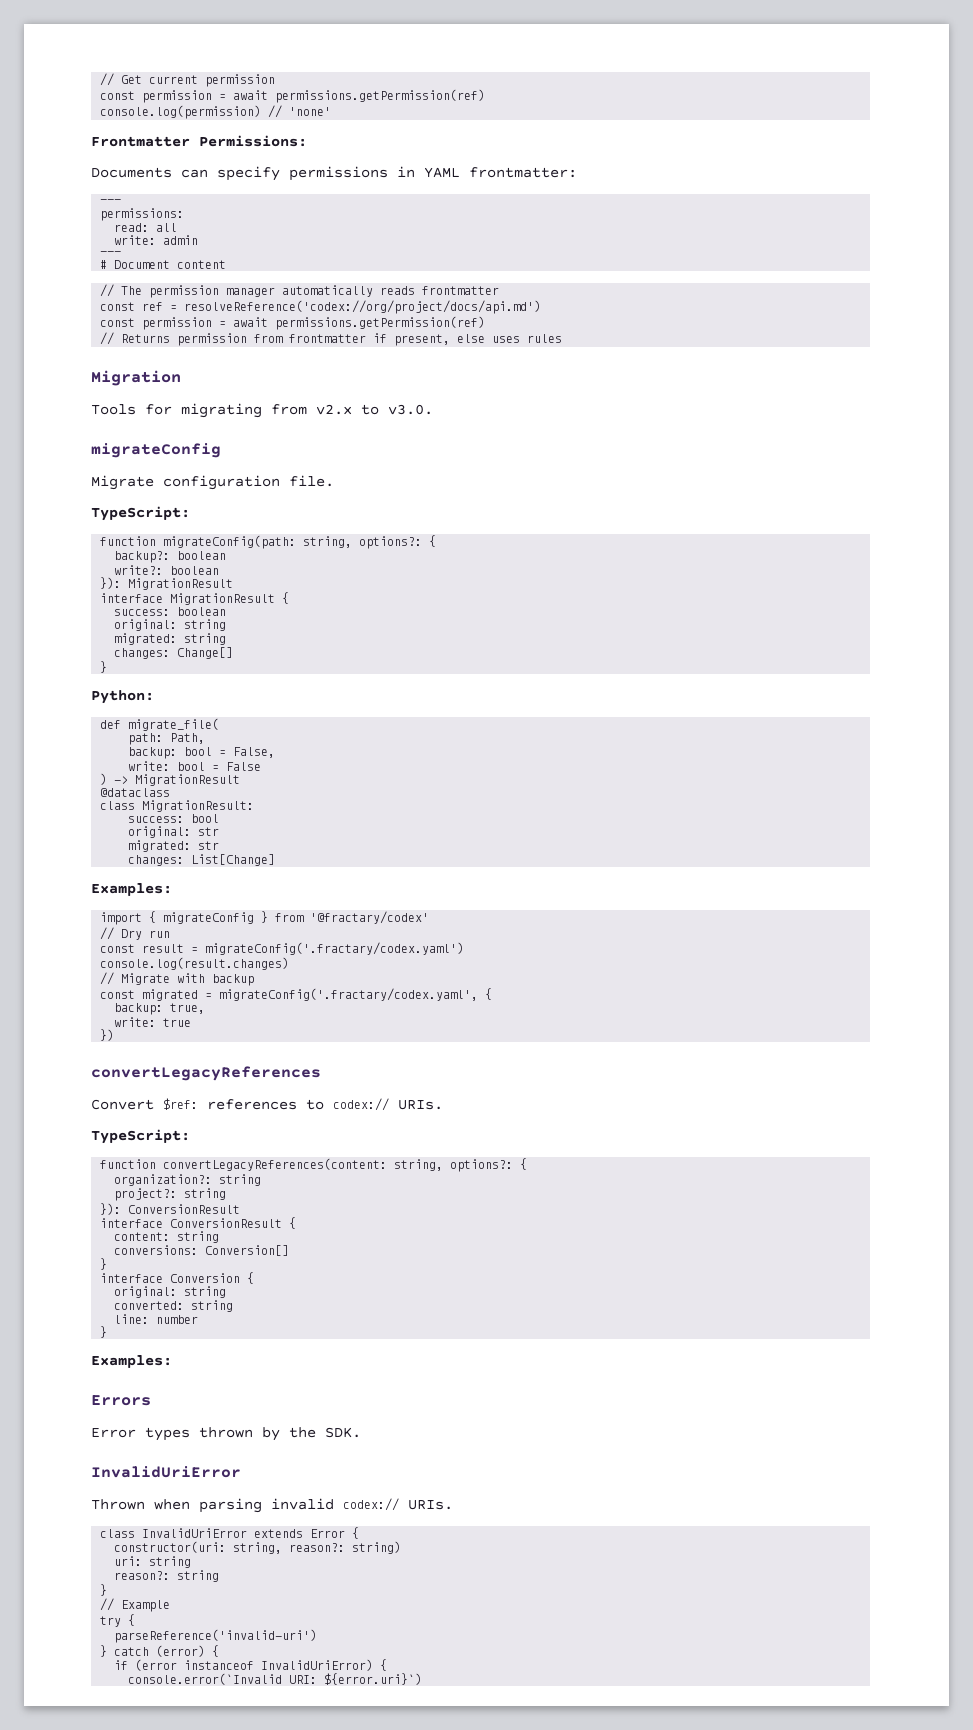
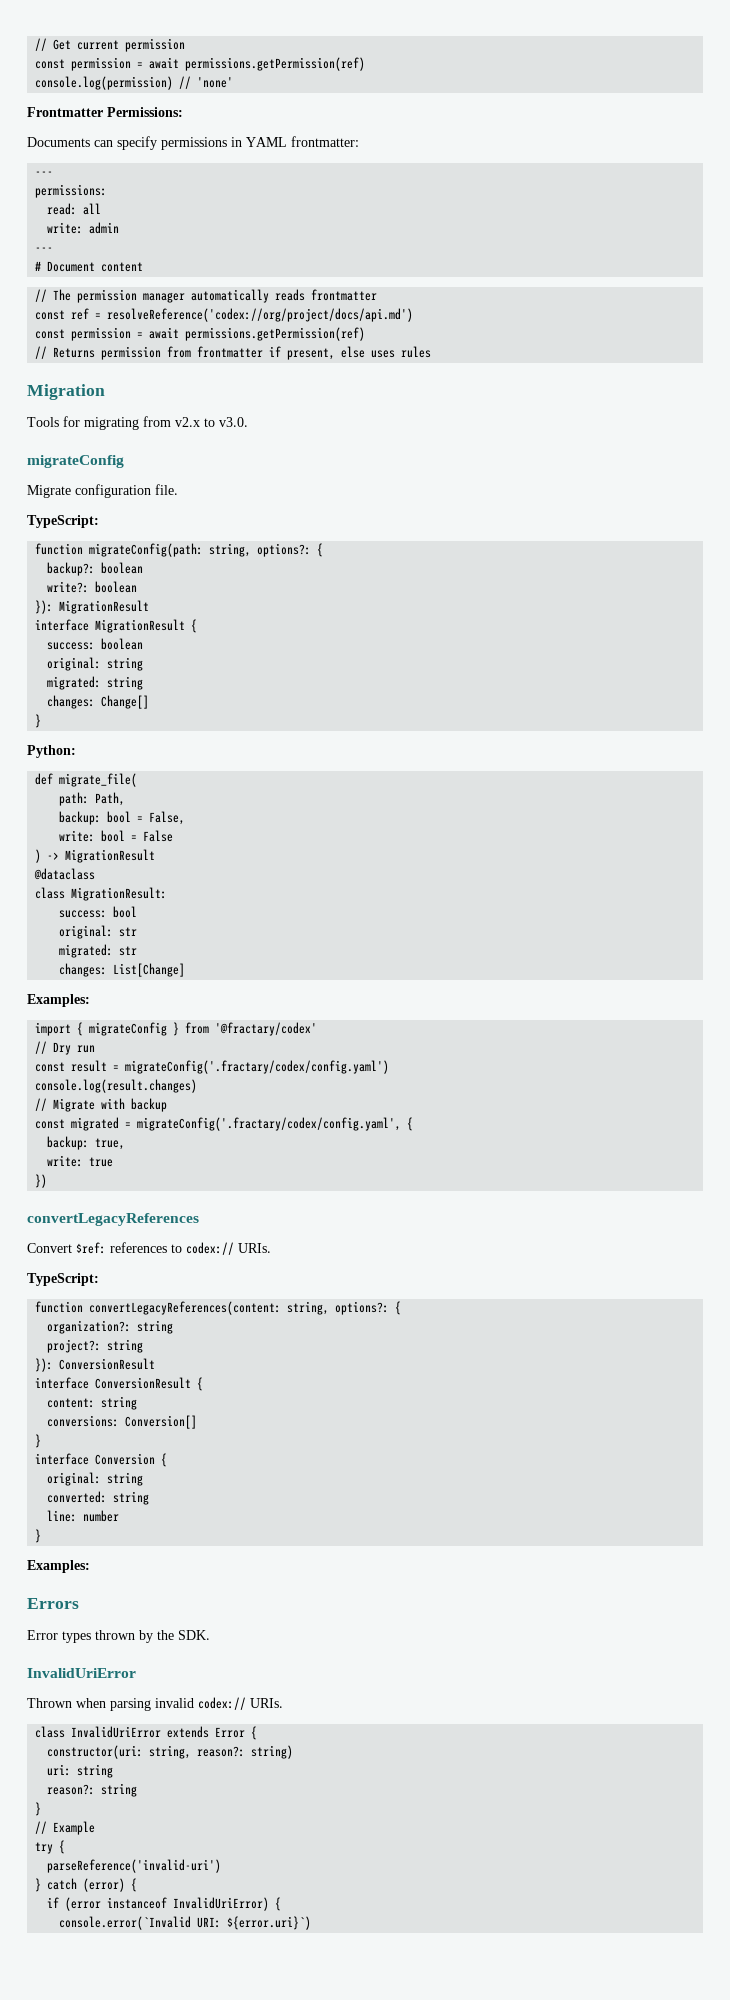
- const result = migrateConfig('.fractary/codex.yaml')
+ const result = migrateConfig('.fractary/codex/config.yaml')
- const migrated = migrateConfig('.fractary/codex.yaml', {
+ const migrated = migrateConfig('.fractary/codex/config.yaml', {

